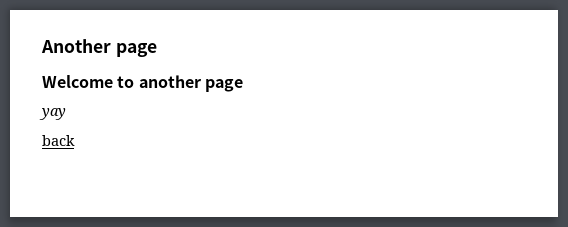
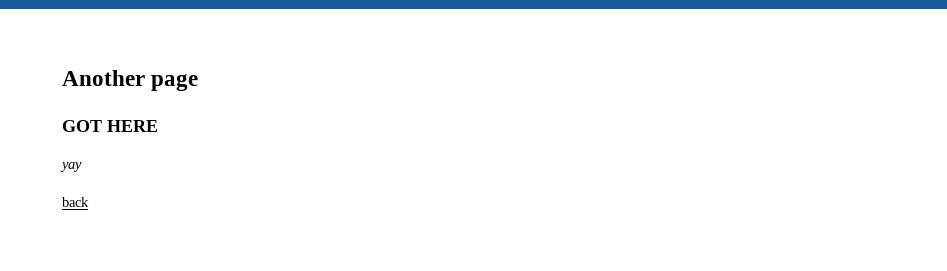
- Welcome to another page
+ GOT HERE

